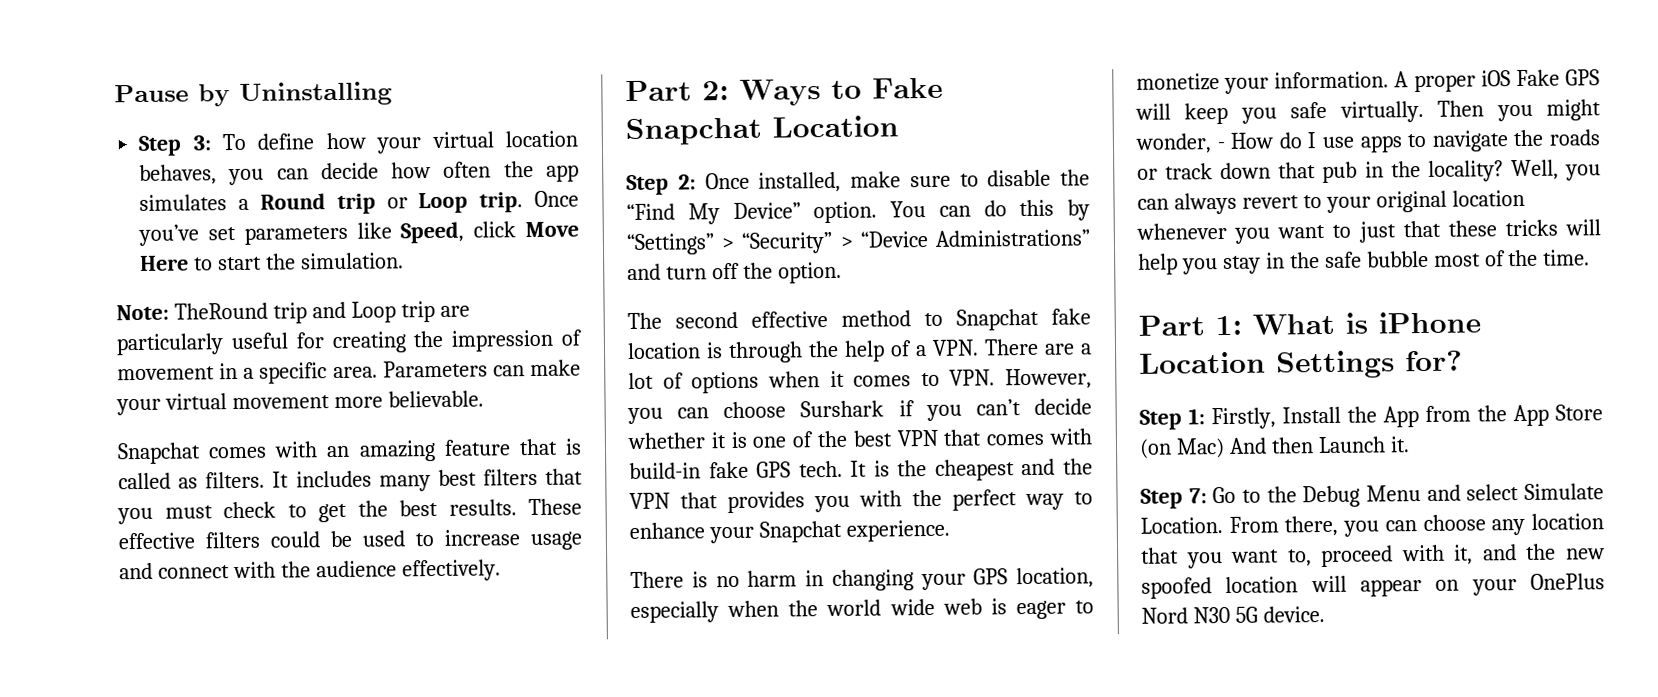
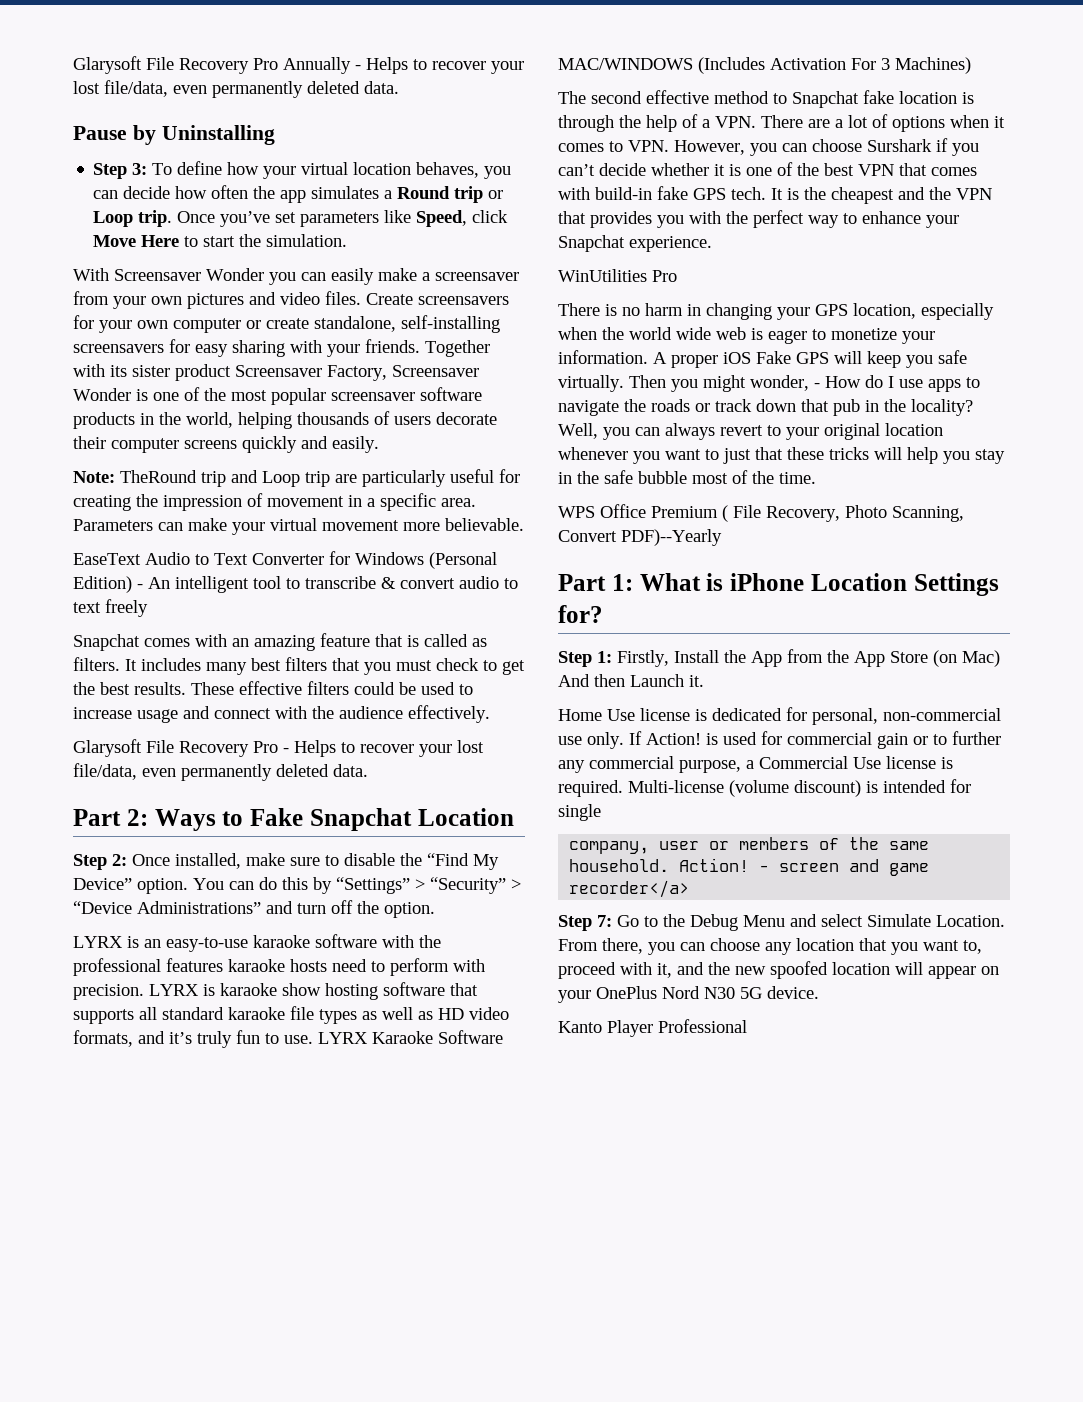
+ Glarysoft File Recovery Pro Annually - Helps to recover your lost file/data, even permanently deleted data.
+ With Screensaver Wonder you can easily make a screensaver from your own pictures and video files. Create screensavers for your own computer or create standalone, self-installing screensavers for easy sharing with your friends. Together with its sister product Screensaver Factory, Screensaver Wonder is one of the most popular screensaver software products in the world, helping thousands of users decorate their computer screens quickly and easily.
+ EaseText Audio to Text Converter for Windows (Personal Edition) - An intelligent tool to transcribe & convert audio to text freely
+ Glarysoft File Recovery Pro - Helps to recover your lost file/data, even permanently deleted data.
+ LYRX is an easy-to-use karaoke software with the professional features karaoke hosts need to perform with precision. LYRX is karaoke show hosting software that supports all standard karaoke file types as well as HD video formats, and it’s truly fun to use. LYRX Karaoke Software MAC/WINDOWS (Includes Activation For 3 Machines)
+ WinUtilities Pro
+ WPS Office Premium ( File Recovery, Photo Scanning, Convert PDF)--Yearly
+ Home Use license is dedicated for personal, non-commercial use only. If Action! is used for commercial gain or to further any commercial purpose, a Commercial Use license is required. Multi-license (volume discount) is intended for single
+ company, user or members of the same household. Action! - screen and game recorder</a>
+ Kanto Player Professional

